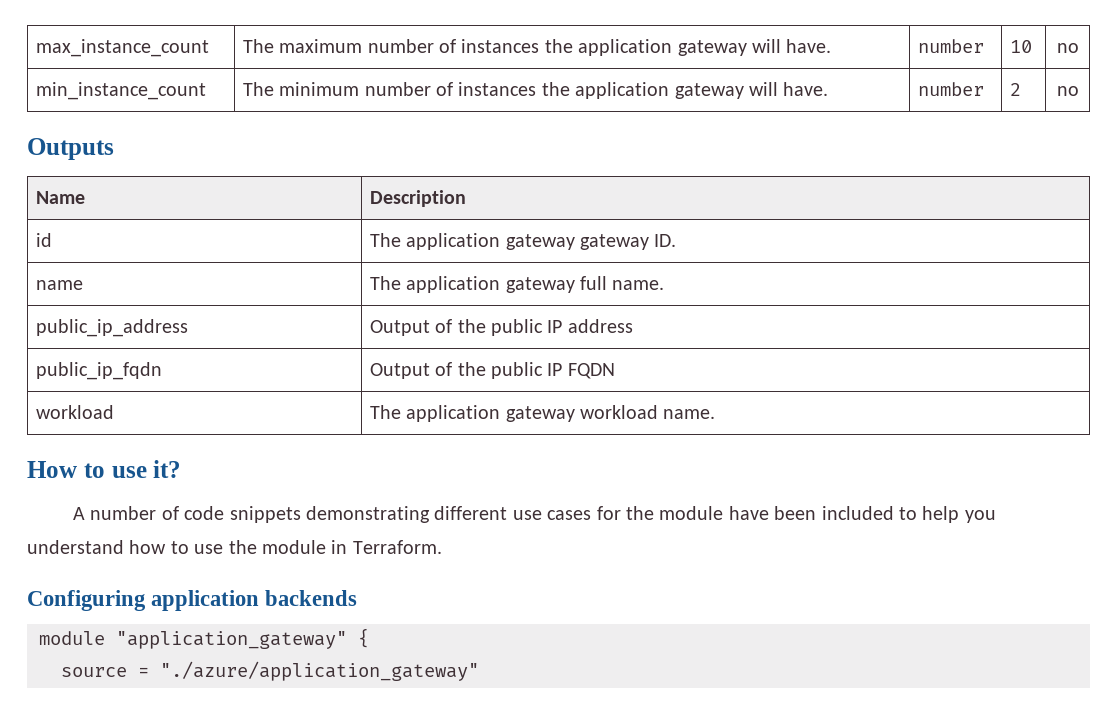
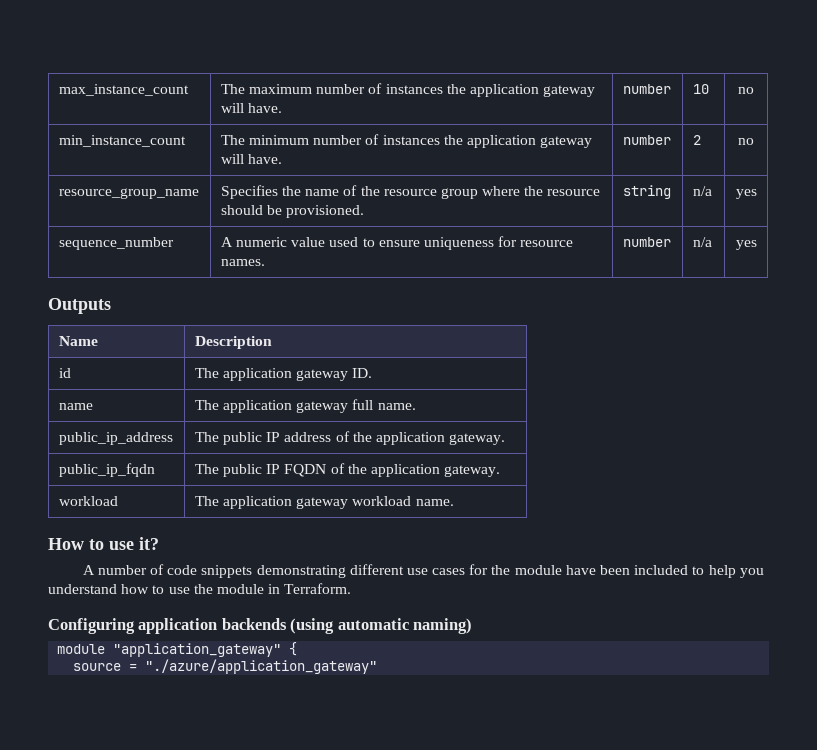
+ resource_group_name | Specifies the name of the resource group where the resource should be provisioned. | string | n/a | yes
+ sequence_number | A numeric value used to ensure uniqueness for resource names. | number | n/a | yes
- id | The application gateway gateway ID.
+ id | The application gateway ID.
- public_ip_address | Output of the public IP address
- public_ip_fqdn | Output of the public IP FQDN
+ public_ip_address | The public IP address of the application gateway.
+ public_ip_fqdn | The public IP FQDN of the application gateway.
- Configuring application backends
+ Configuring application backends (using automatic naming)

